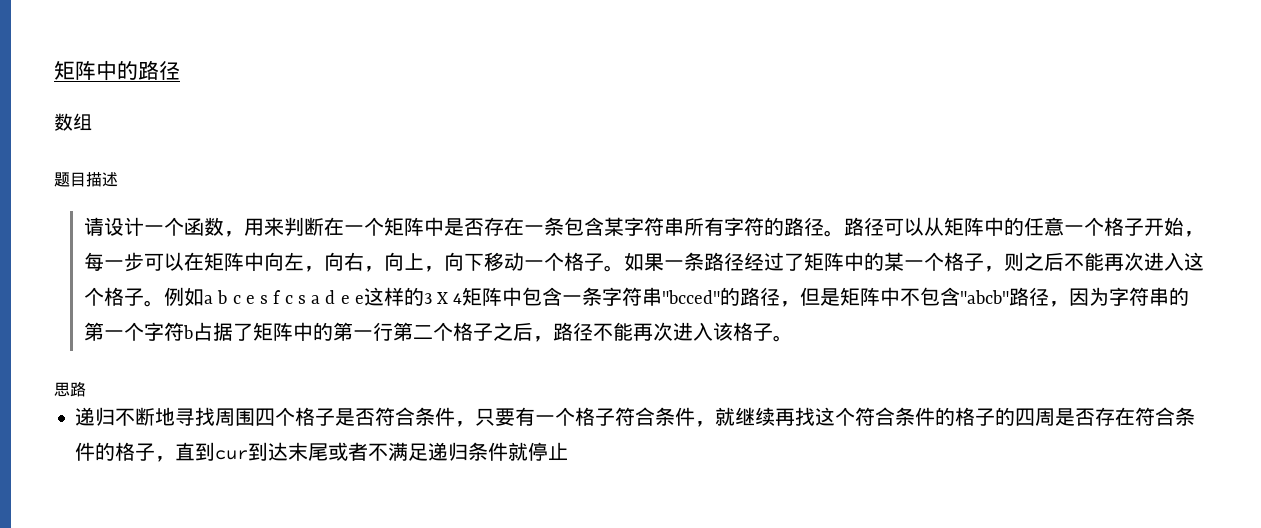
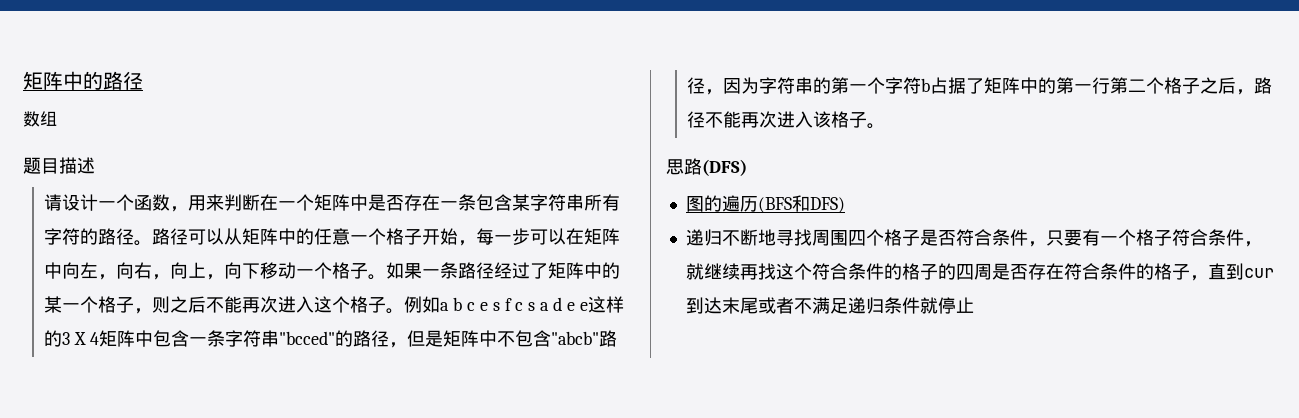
- 思路
+ 思路(DFS)
+ 图的遍历(BFS和DFS)

